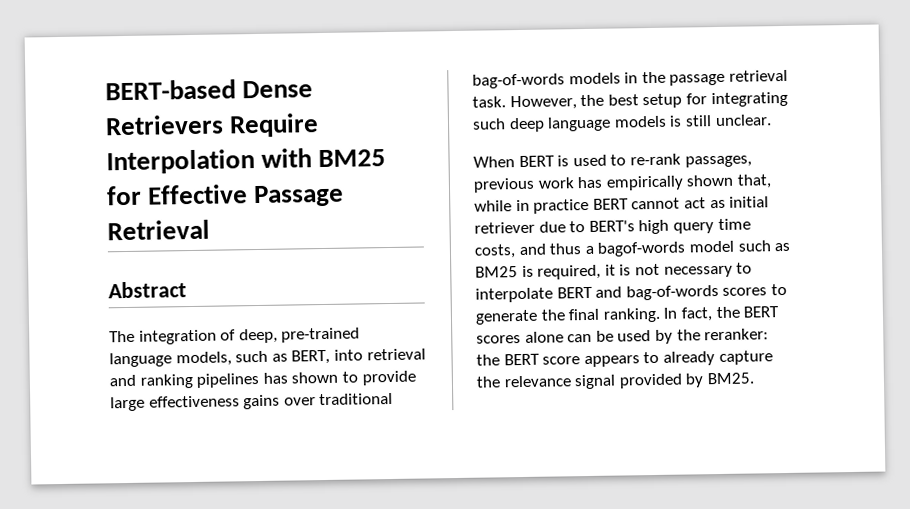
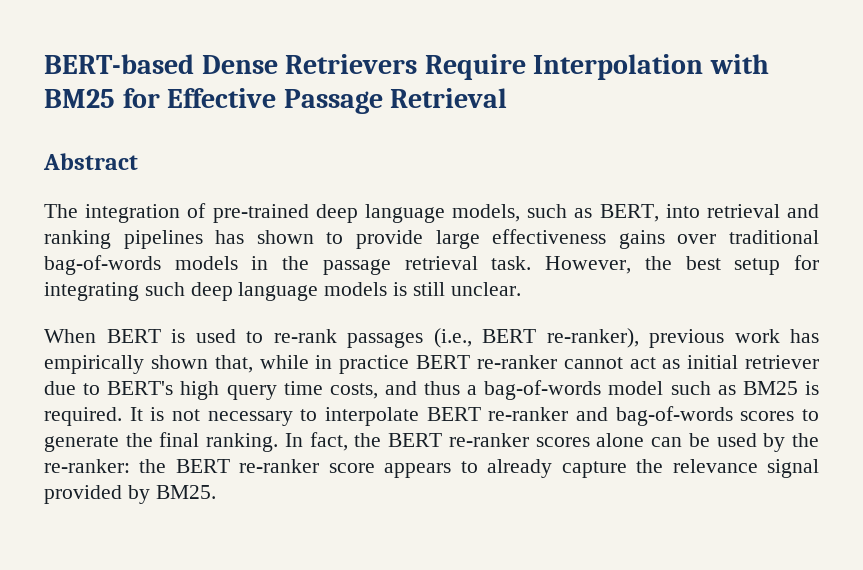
- The integration of deep, pre-trained language models, such as BERT, into retrieval and ranking pipelines has shown to provide large effectiveness gains over traditional bag-of-words models in the passage retrieval task.
+ The integration of pre-trained deep language models, such as BERT, into retrieval and ranking pipelines has shown to provide large effectiveness gains over traditional bag-of-words models in the passage retrieval task.
- When BERT is used to re-rank passages, previous work has empirically shown that, while in practice BERT cannot act as initial retriever due to BERT's high query time costs, and thus a bagof-words model such as BM25 is required, it is not necessary to interpolate BERT and bag-of-words scores to generate the final ranking.
+ When BERT is used to re-rank passages (i.e., BERT re-ranker), previous work has empirically shown that, while in practice BERT re-ranker cannot act as initial retriever due to BERT's high query time costs, and thus a bag-of-words model such as BM25 is required. It is not necessary to interpolate BERT re-ranker and bag-of-words scores to generate the final ranking.
- In fact, the BERT scores alone can be used by the reranker: the BERT score appears to already capture the relevance signal provided by BM25.
+ In fact, the BERT re-ranker scores alone can be used by the re-ranker: the BERT re-ranker score appears to already capture the relevance signal provided by BM25.

